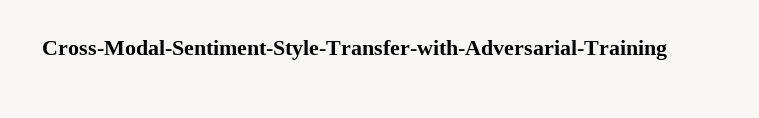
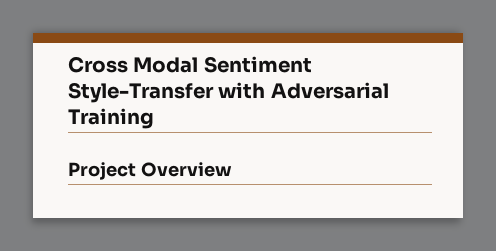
- Cross-Modal-Sentiment-Style-Transfer-with-Adversarial-Training
+ Cross Modal Sentiment Style-Transfer with Adversarial Training
+ Project Overview

